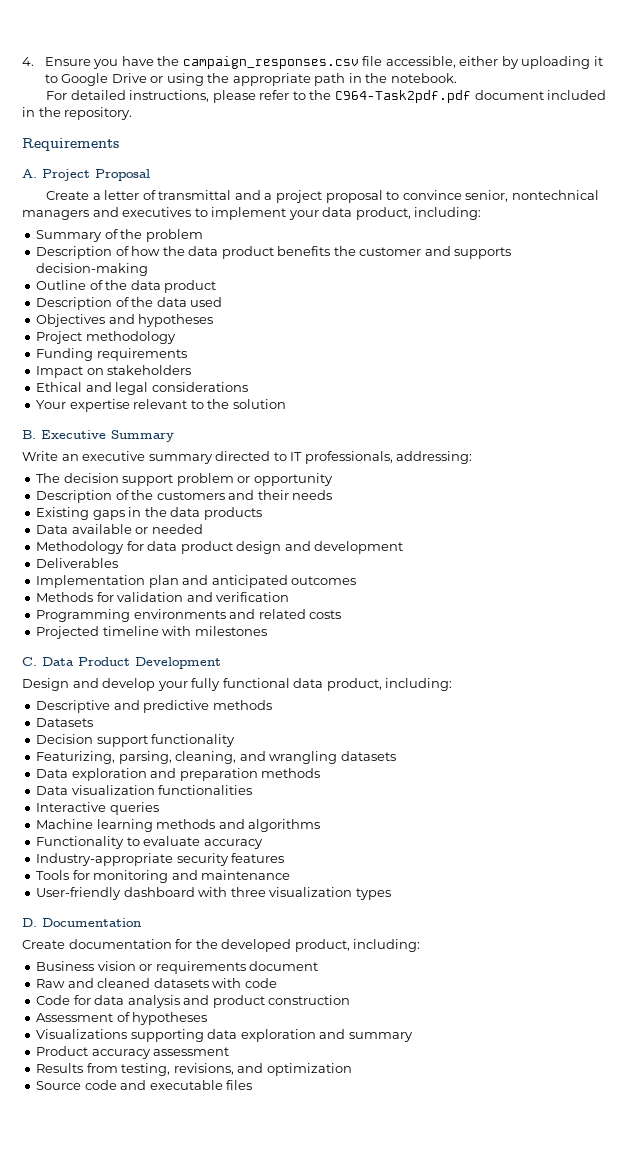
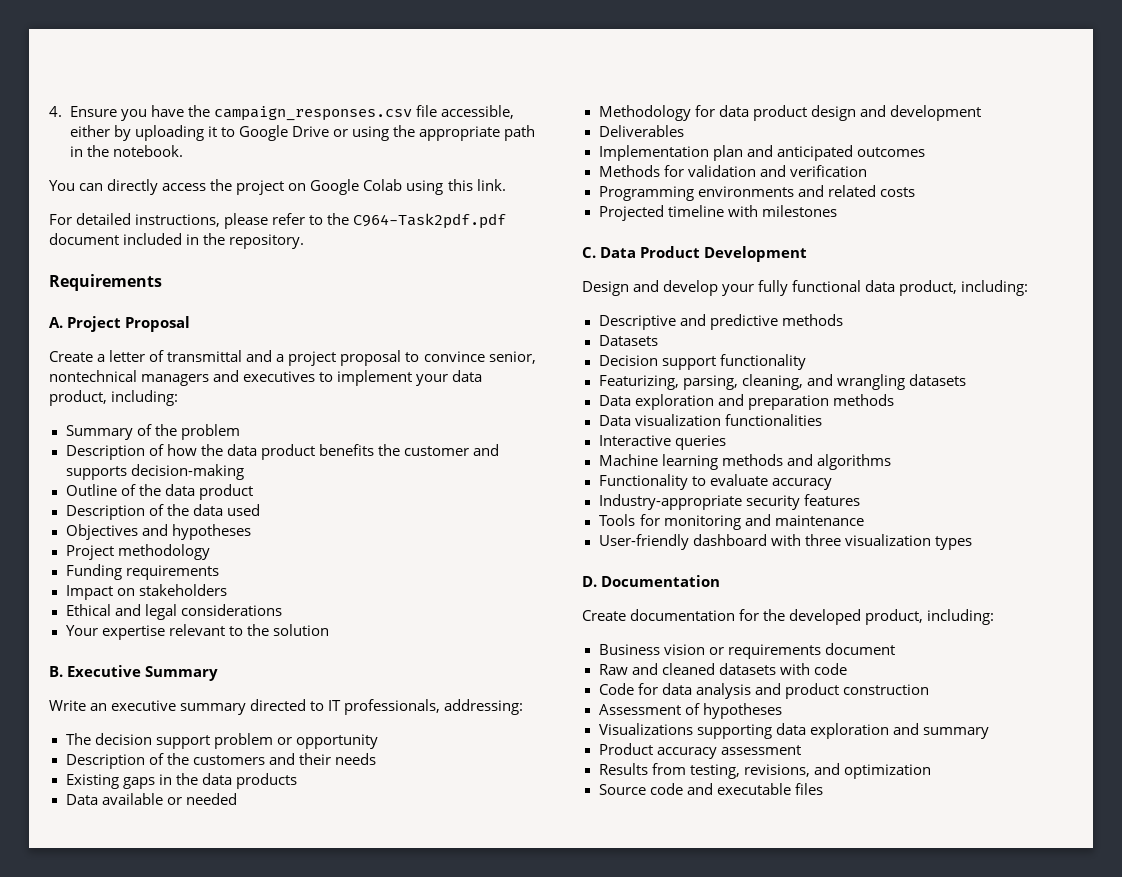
+ You can directly access the project on Google Colab using this link.

